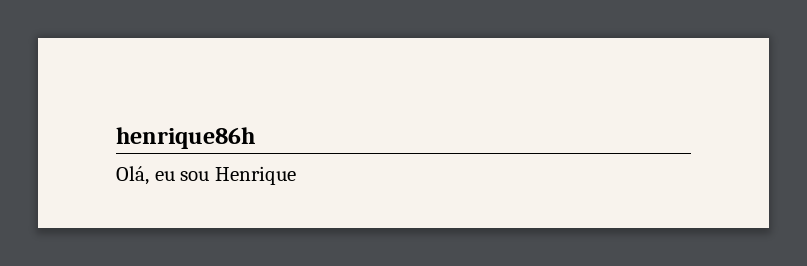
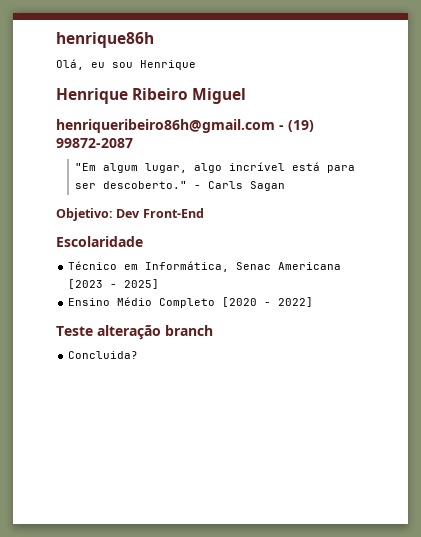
+ Henrique Ribeiro Miguel
+ henriqueribeiro86h@gmail.com - (19) 99872-2087
+ "Em algum lugar, algo incrível está para ser descoberto." - Carls Sagan
+ Objetivo: Dev Front-End
+ Escolaridade
+ Técnico em Informática, Senac Americana [2023 - 2025]
+ Ensino Médio Completo [2020 - 2022]
+ Teste alteração branch
+ Concluida?

